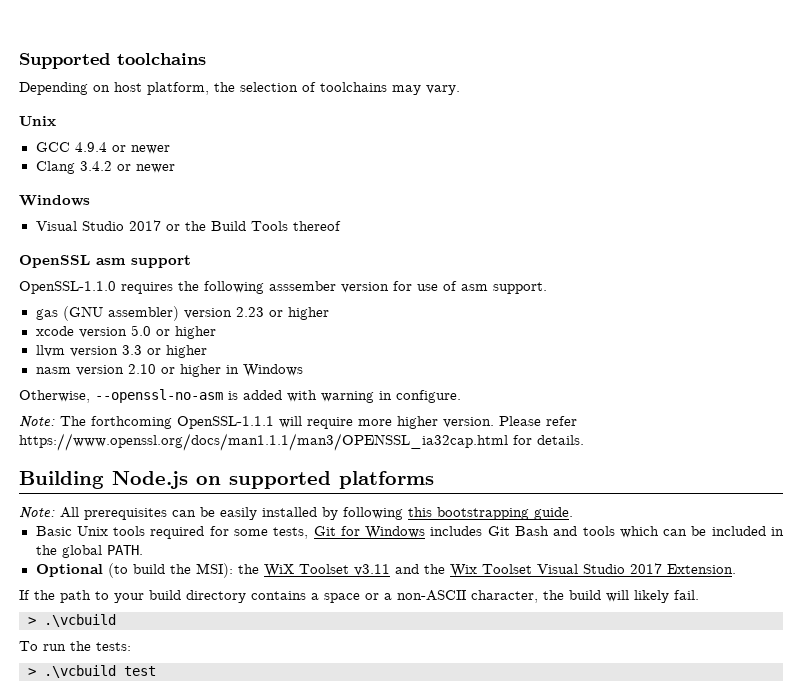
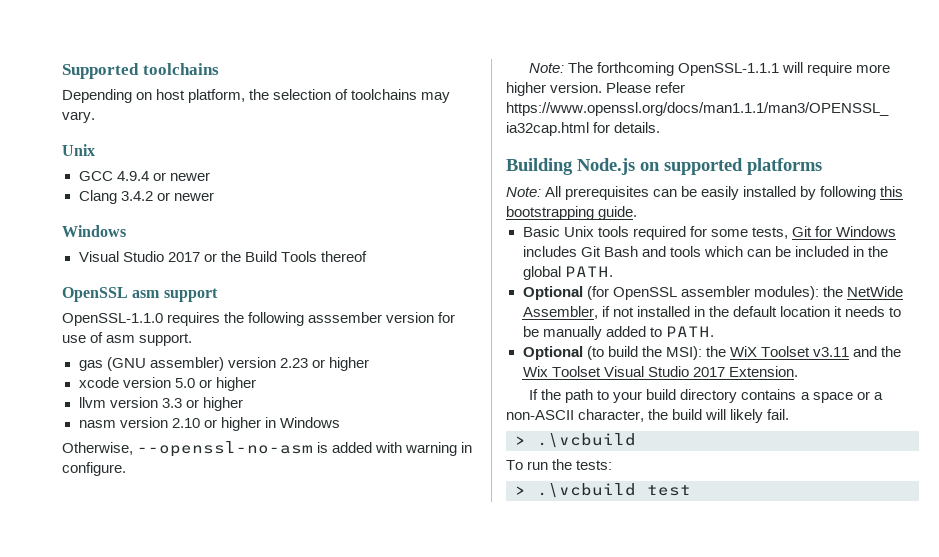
+ Optional (for OpenSSL assembler modules): the NetWide Assembler, if not installed in the default location it needs to be manually added to PATH.

